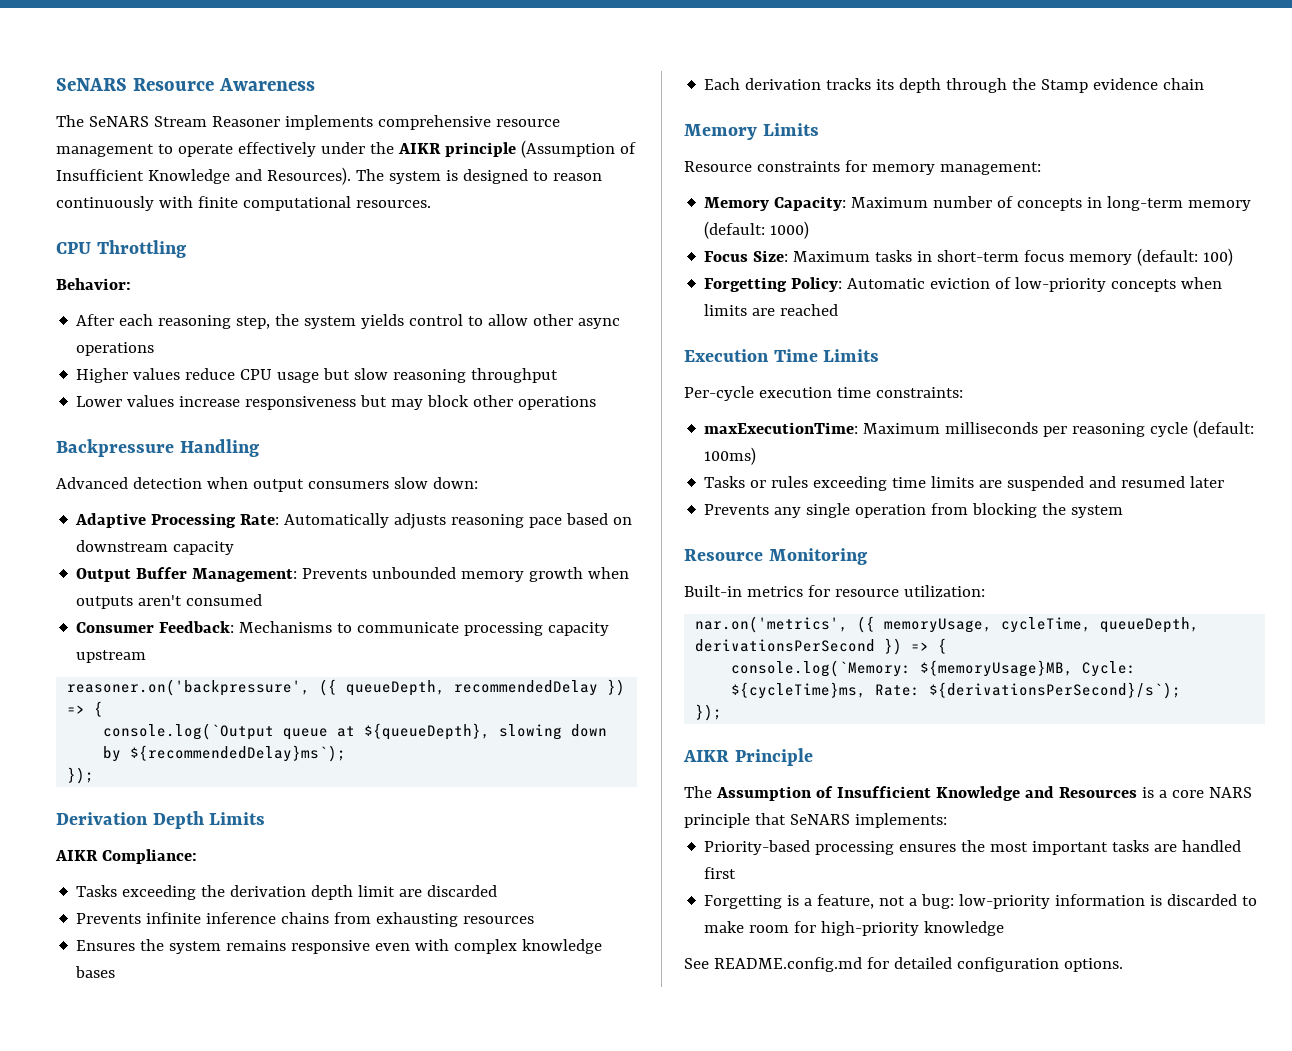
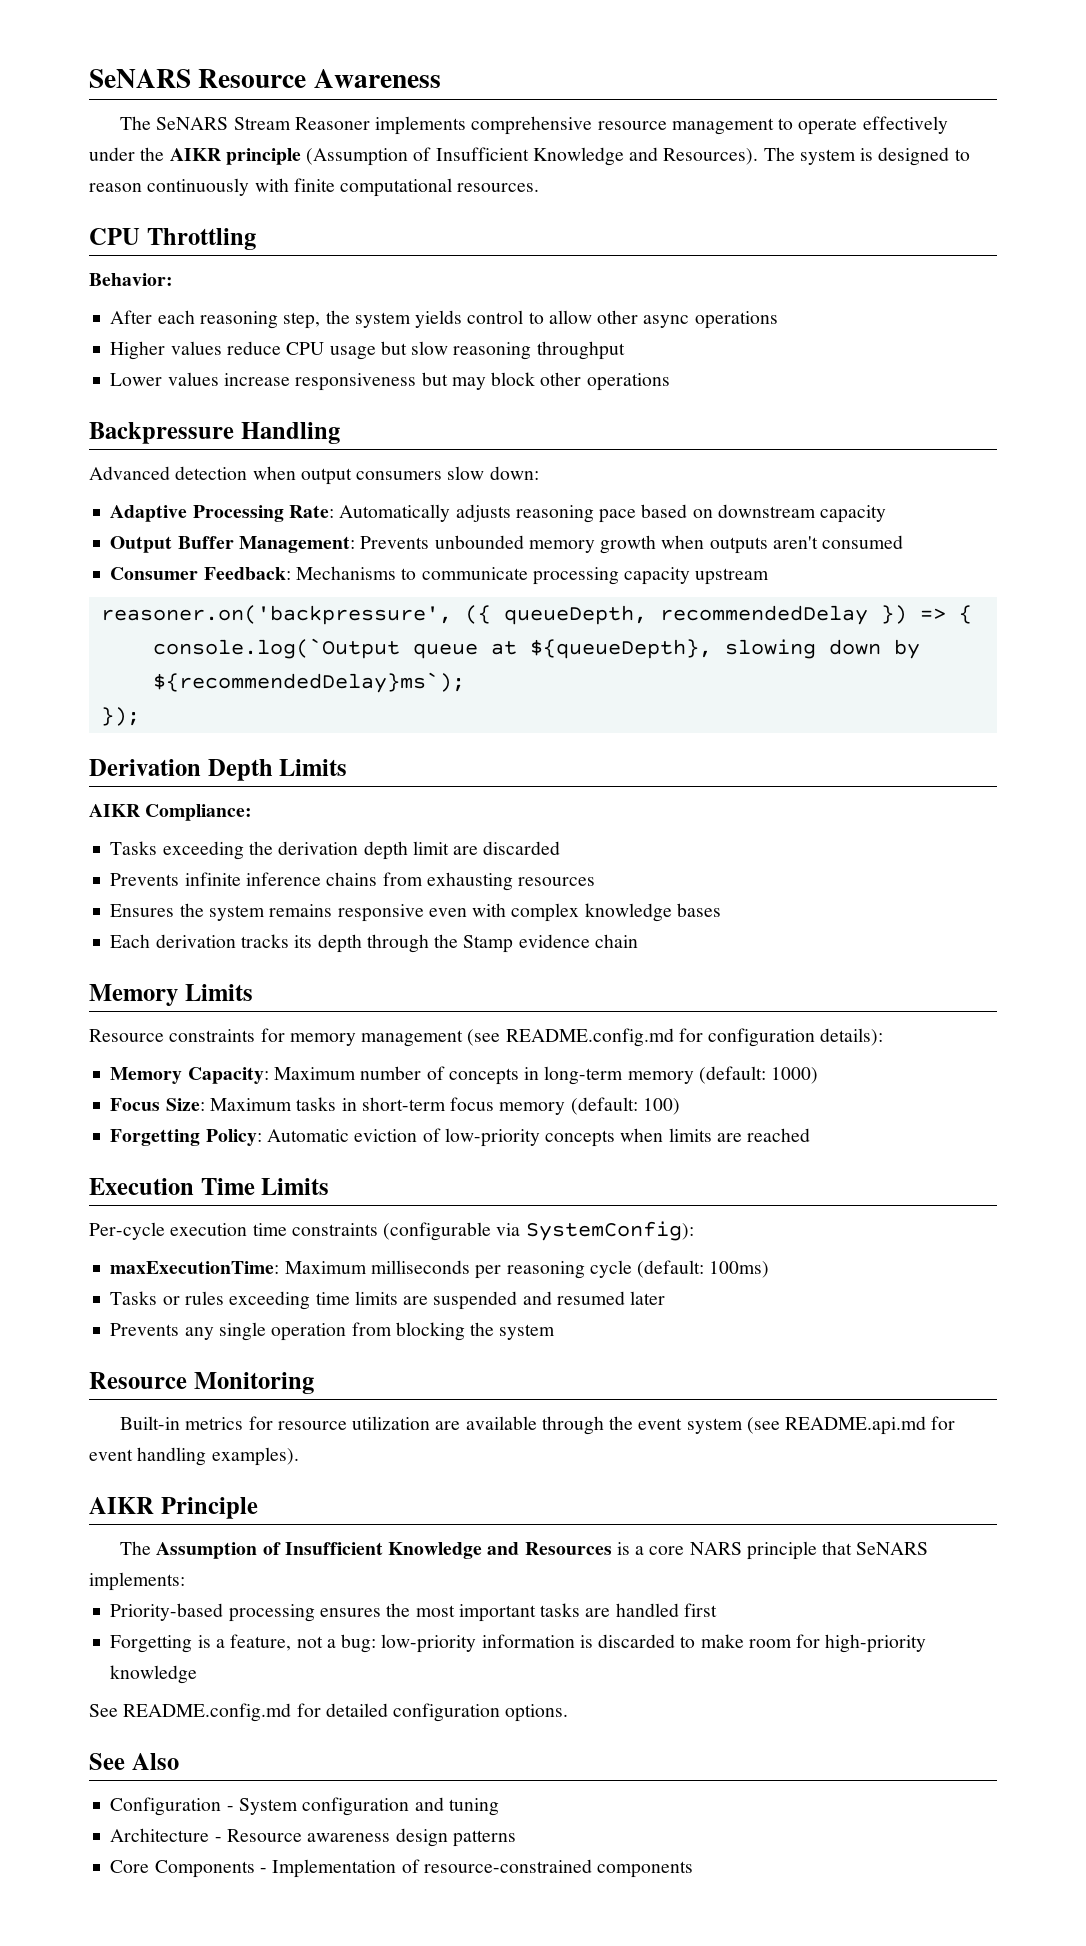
- Resource constraints for memory management:
+ Resource constraints for memory management (see README.config.md for configuration details):
- Per-cycle execution time constraints:
+ Per-cycle execution time constraints (configurable via SystemConfig):
- Built-in metrics for resource utilization:
- nar.on('metrics', ({ memoryUsage, cycleTime, queueDepth, derivationsPerSecond }) => {
- console.log(`Memory: ${memoryUsage}MB, Cycle: ${cycleTime}ms, Rate: ${derivationsPerSecond}/s`);
- });
+ Built-in metrics for resource utilization are available through the event system (see README.api.md for event handling examples).
+ See Also
+ Configuration - System configuration and tuning
+ Architecture - Resource awareness design patterns
+ Core Components - Implementation of resource-constrained components

